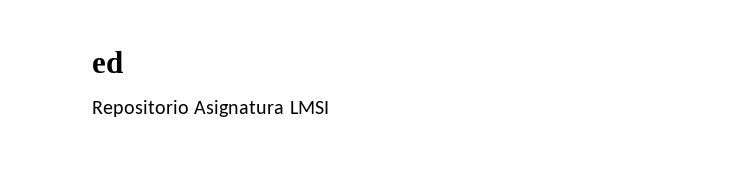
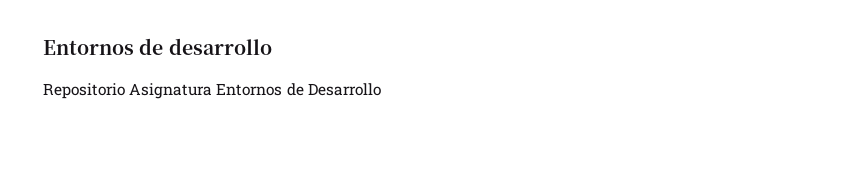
- ed
+ Entornos de desarrollo
- Repositorio Asignatura LMSI
+ Repositorio Asignatura Entornos de Desarrollo

